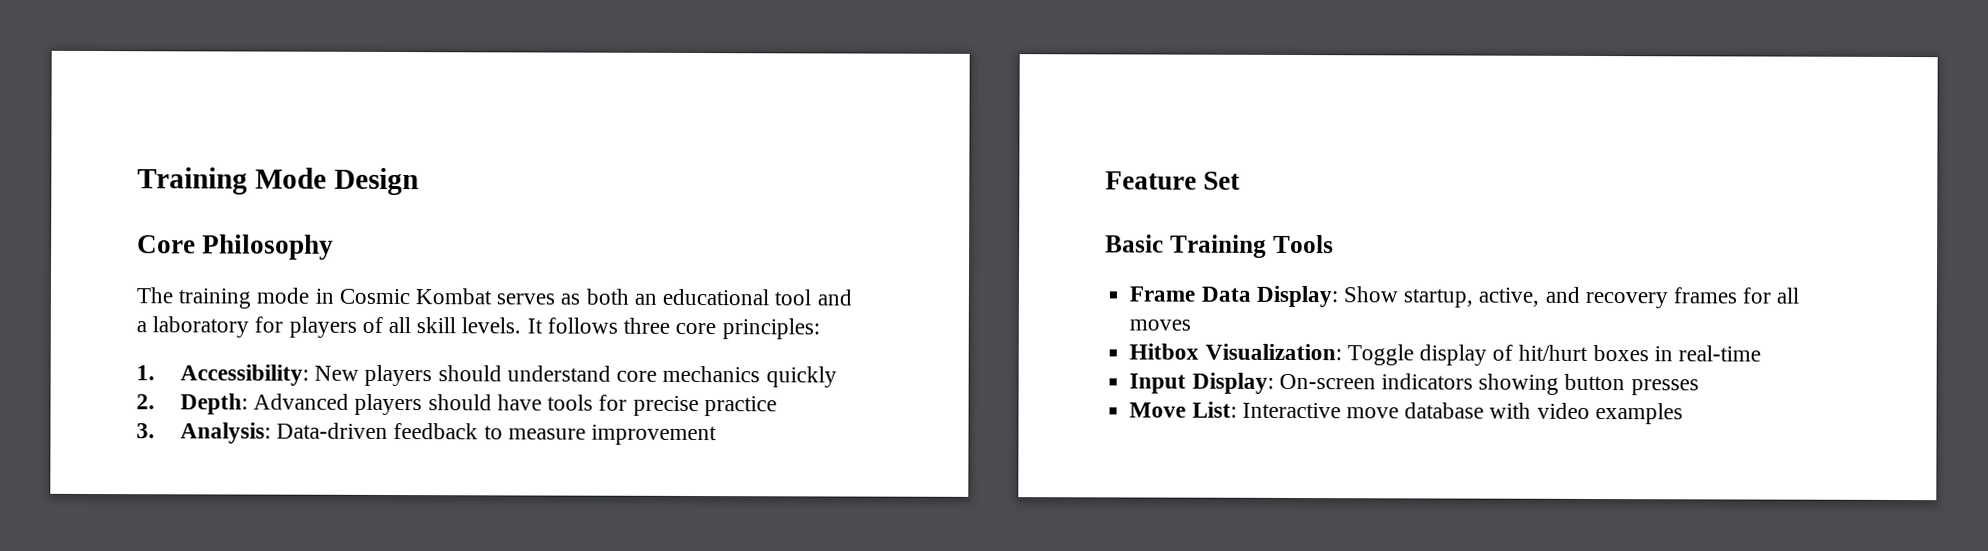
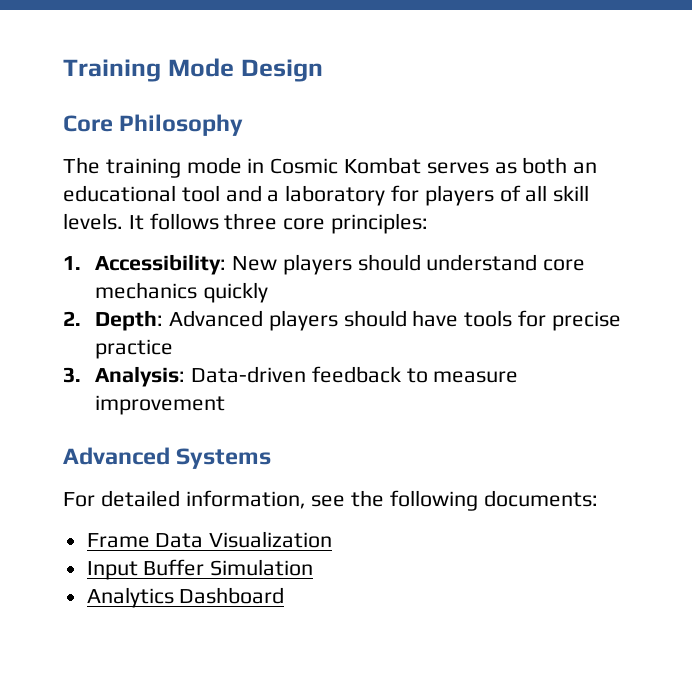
- Feature Set
- Basic Training Tools
- Frame Data Display: Show startup, active, and recovery frames for all moves
- Hitbox Visualization: Toggle display of hit/hurt boxes in real-time
- Input Display: On-screen indicators showing button presses
- Move List: Interactive move database with video examples
+ Advanced Systems
+ For detailed information, see the following documents:
+ Frame Data Visualization
+ Input Buffer Simulation
+ Analytics Dashboard

